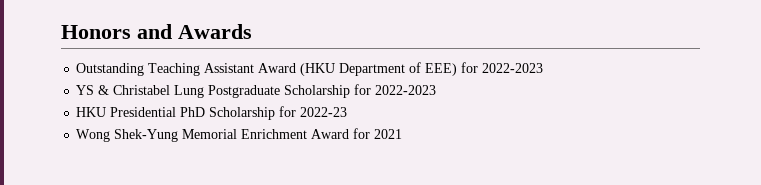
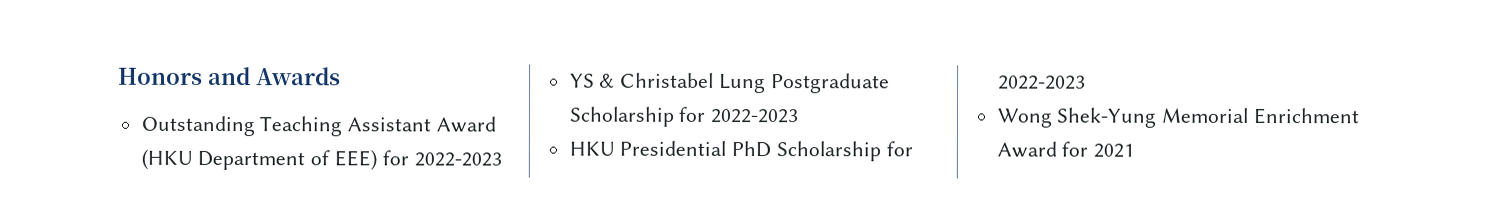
- HKU Presidential PhD Scholarship for 2022-23
+ HKU Presidential PhD Scholarship for 2022-2023

